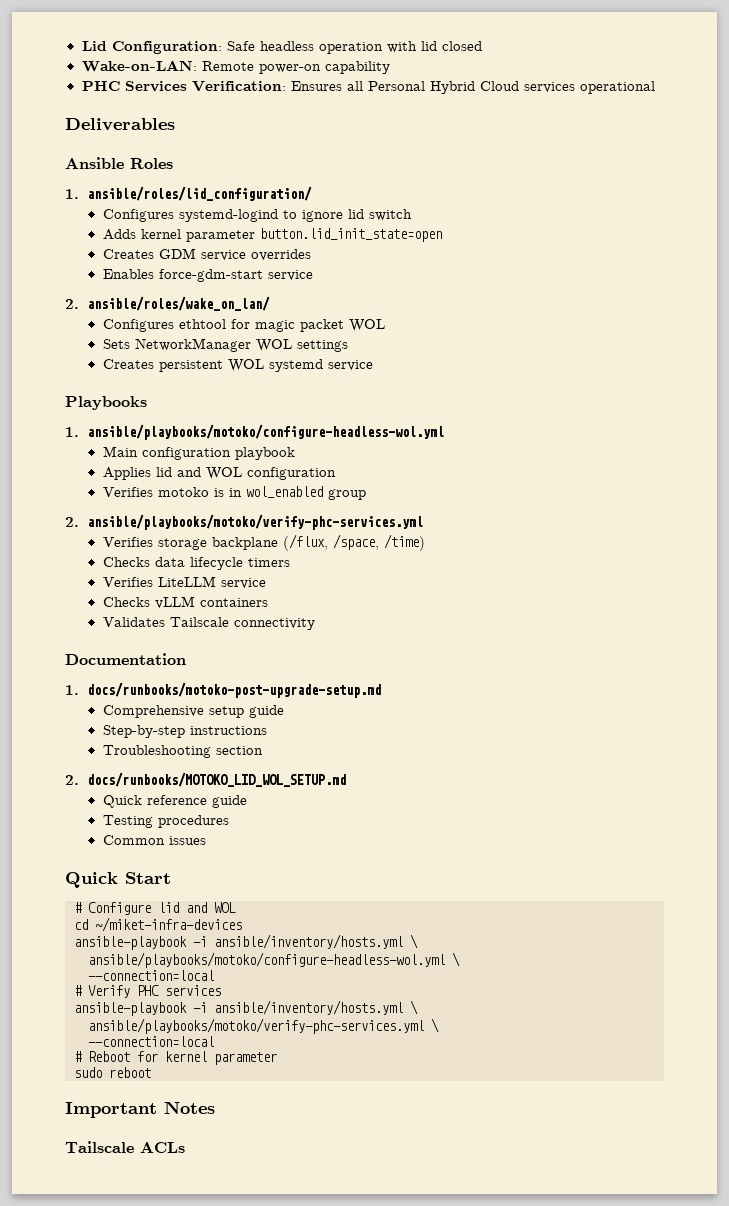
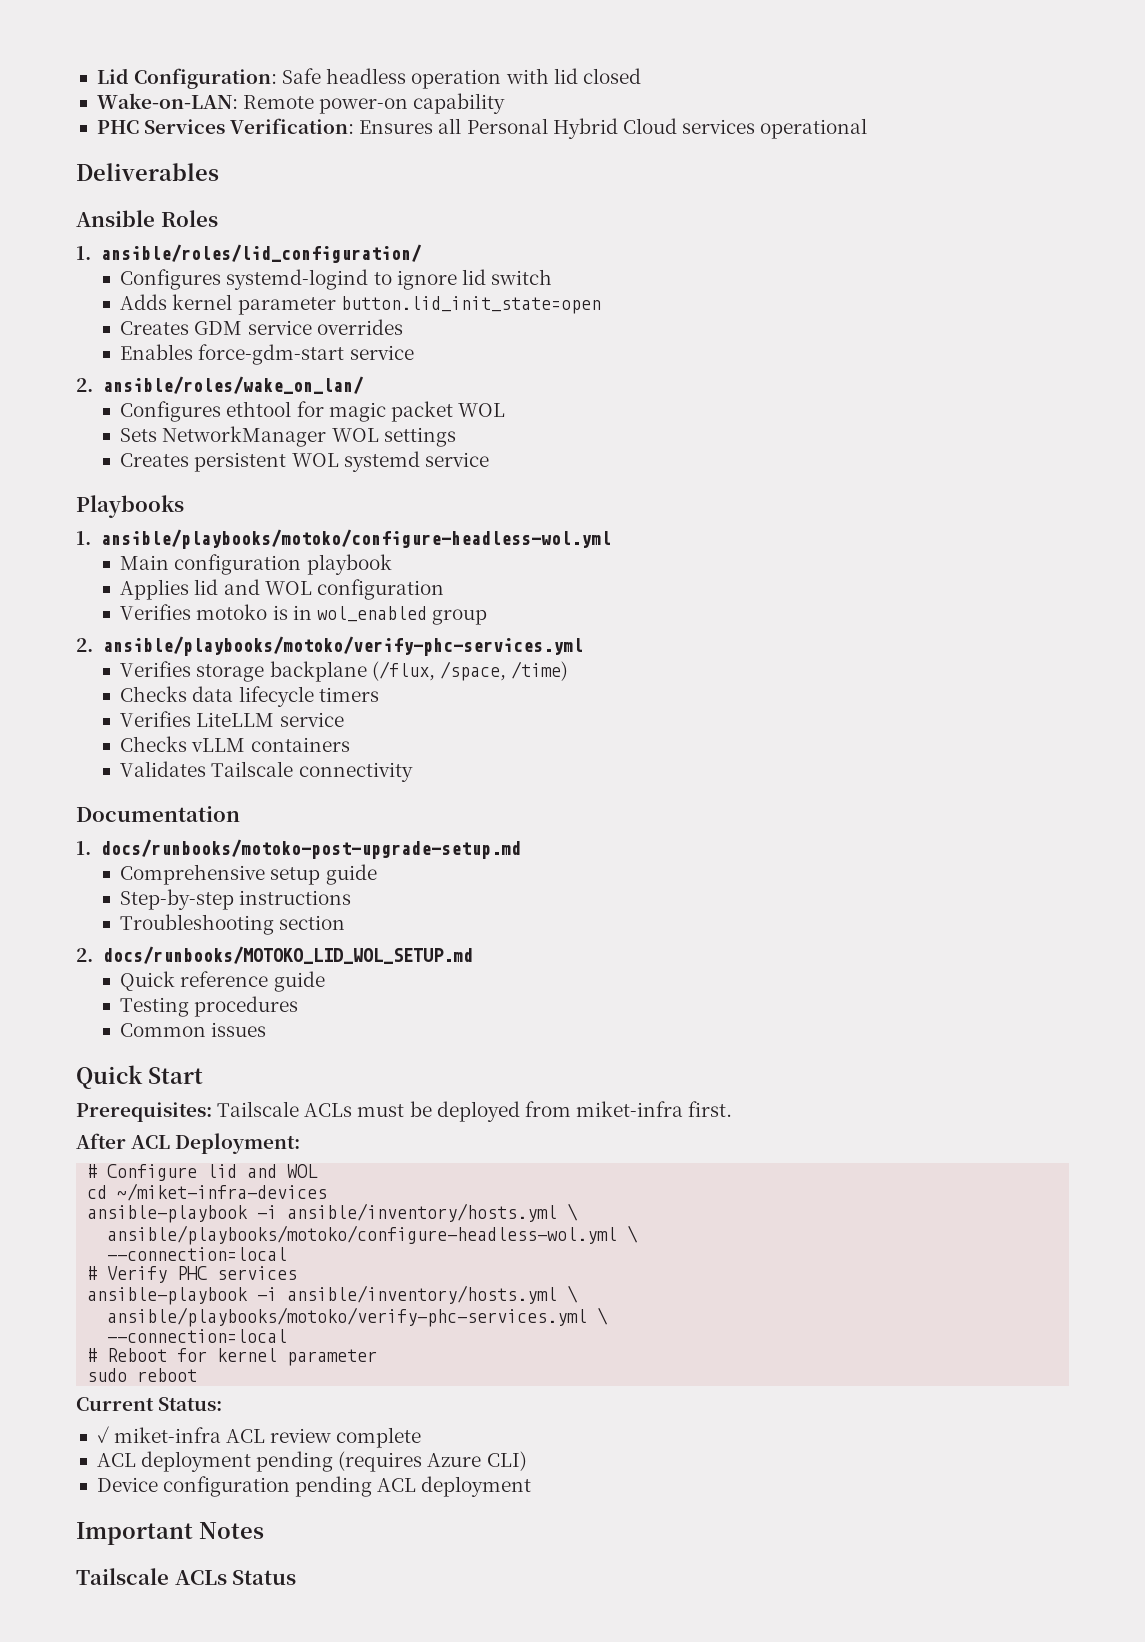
+ Prerequisites: Tailscale ACLs must be deployed from miket-infra first.
+ After ACL Deployment:
+ Current Status:
+ ✓ miket-infra ACL review complete
+ ACL deployment pending (requires Azure CLI)
+ Device configuration pending ACL deployment
- Tailscale ACLs
+ Tailscale ACLs Status

